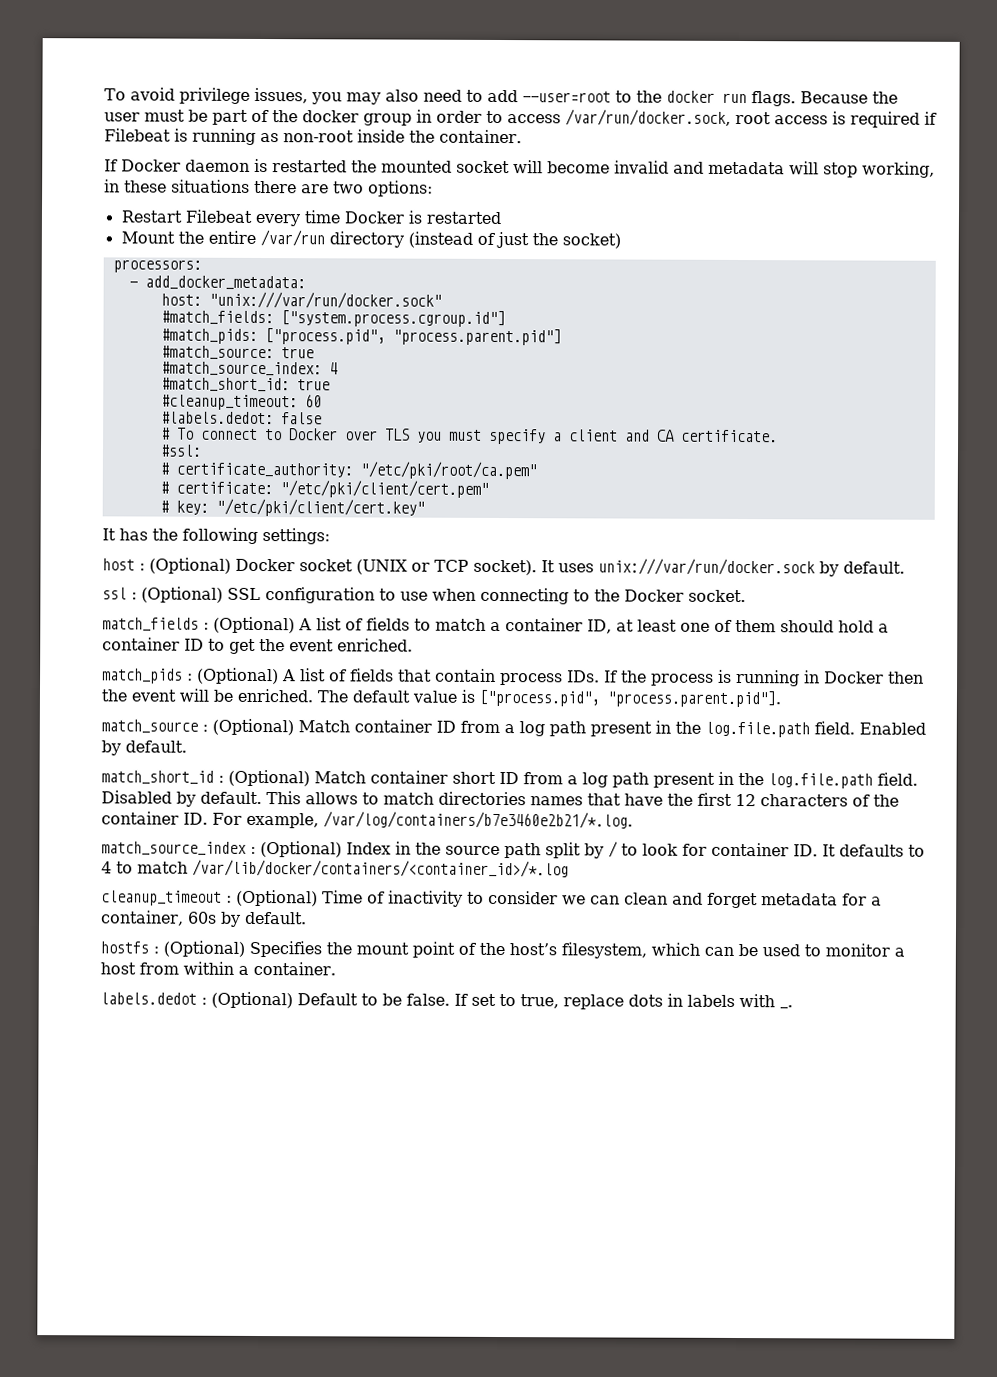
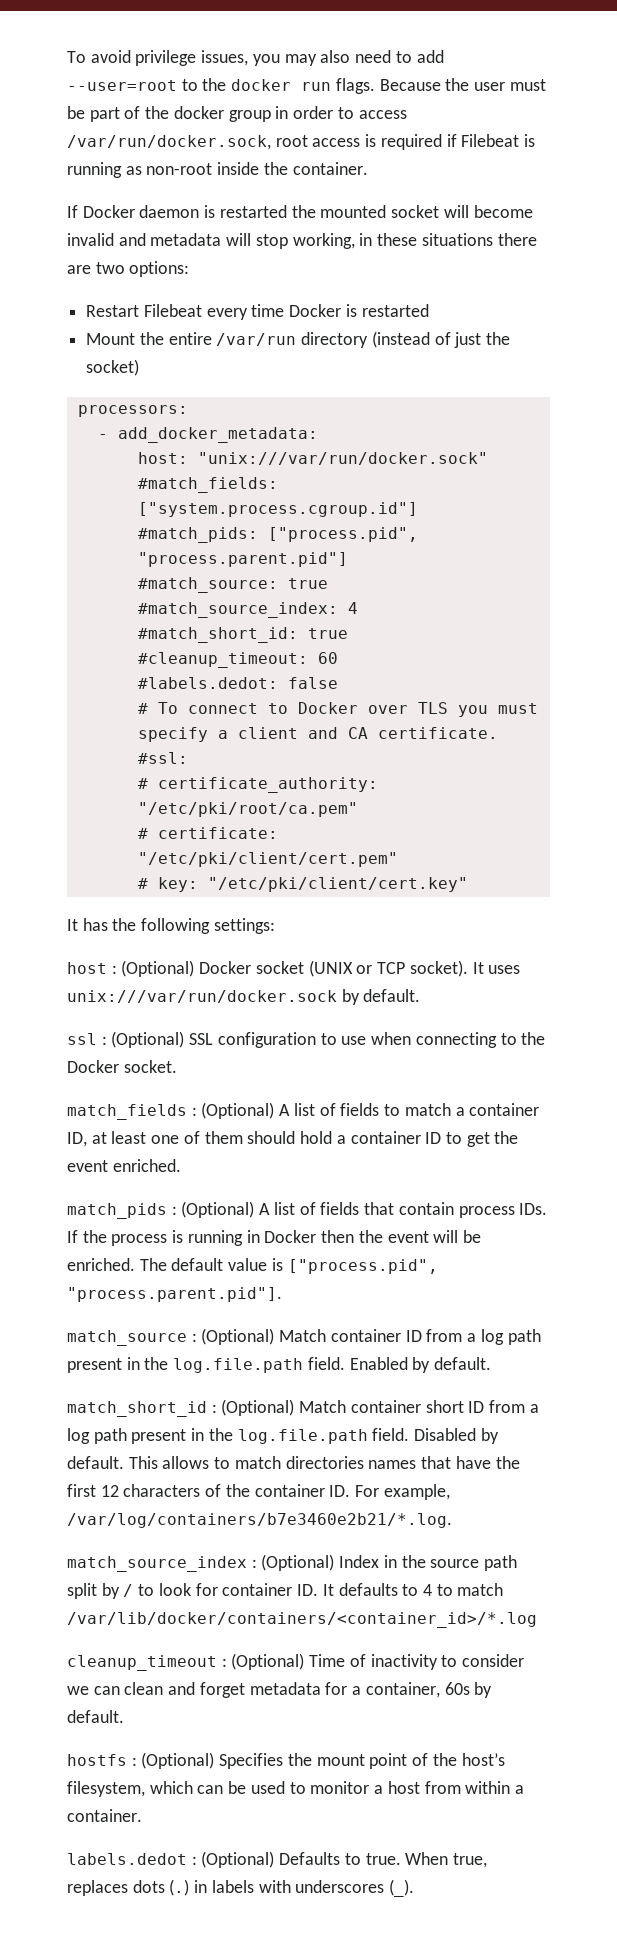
- labels.dedot : (Optional) Default to be false. If set to true, replace dots in labels with _.
+ labels.dedot : (Optional) Defaults to true. When true, replaces dots (.) in labels with underscores (_).

